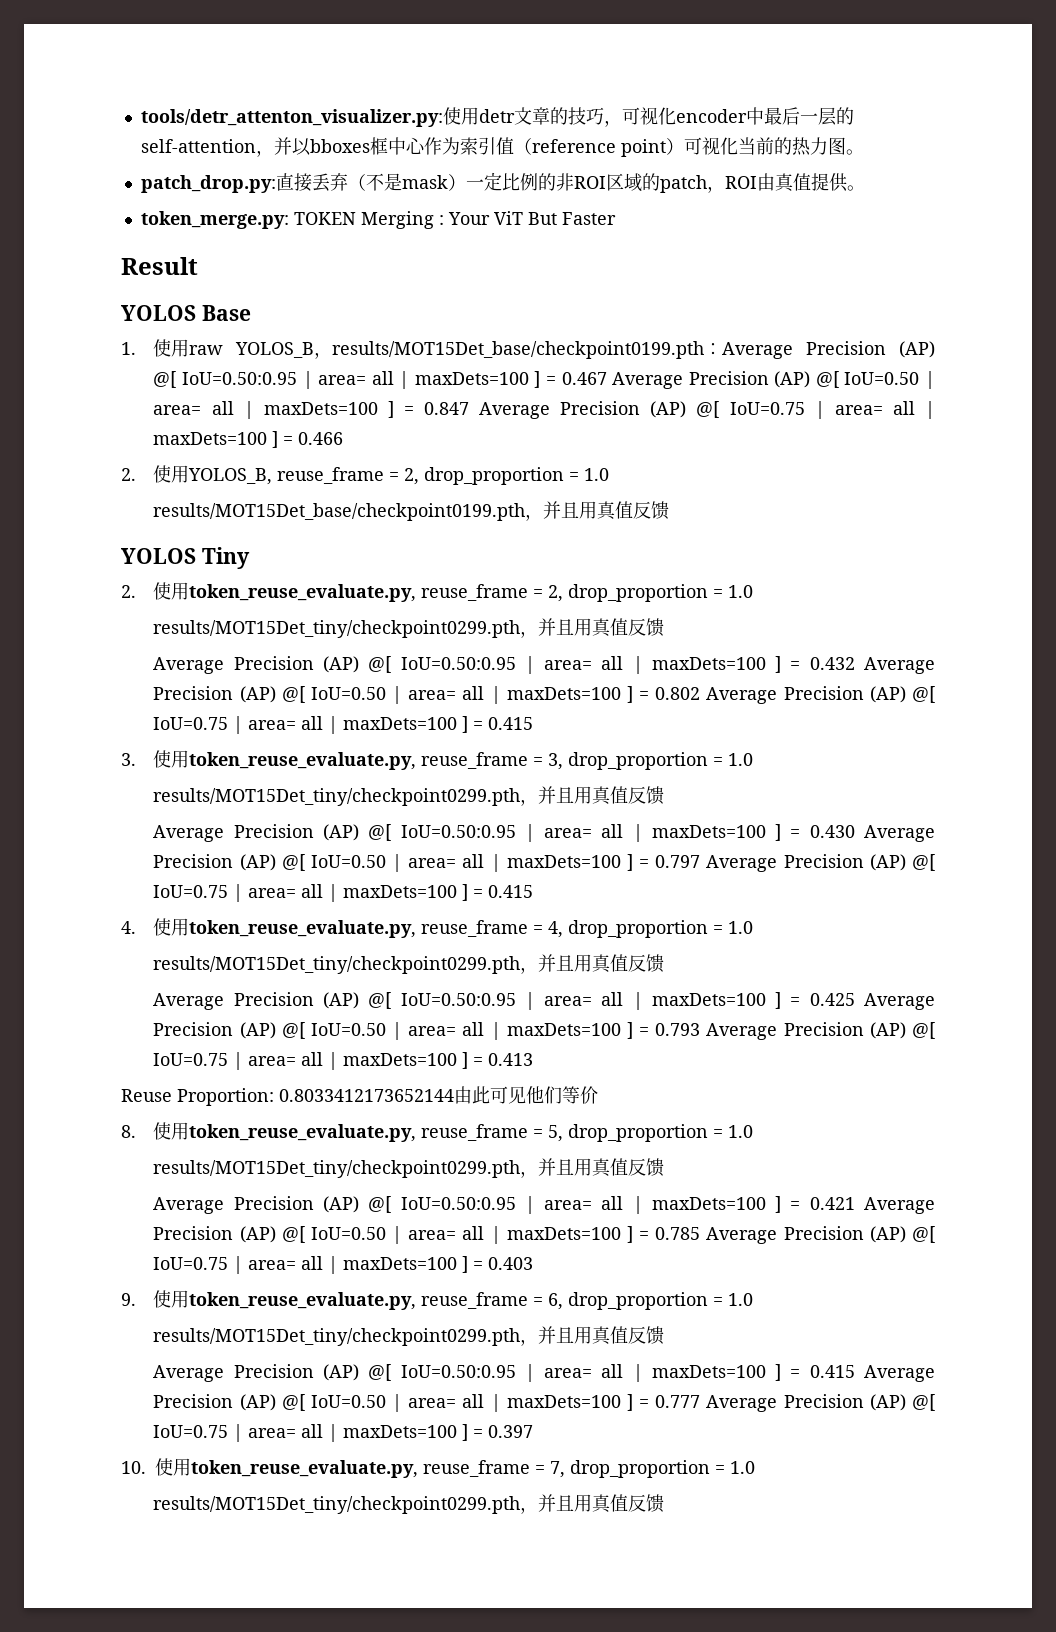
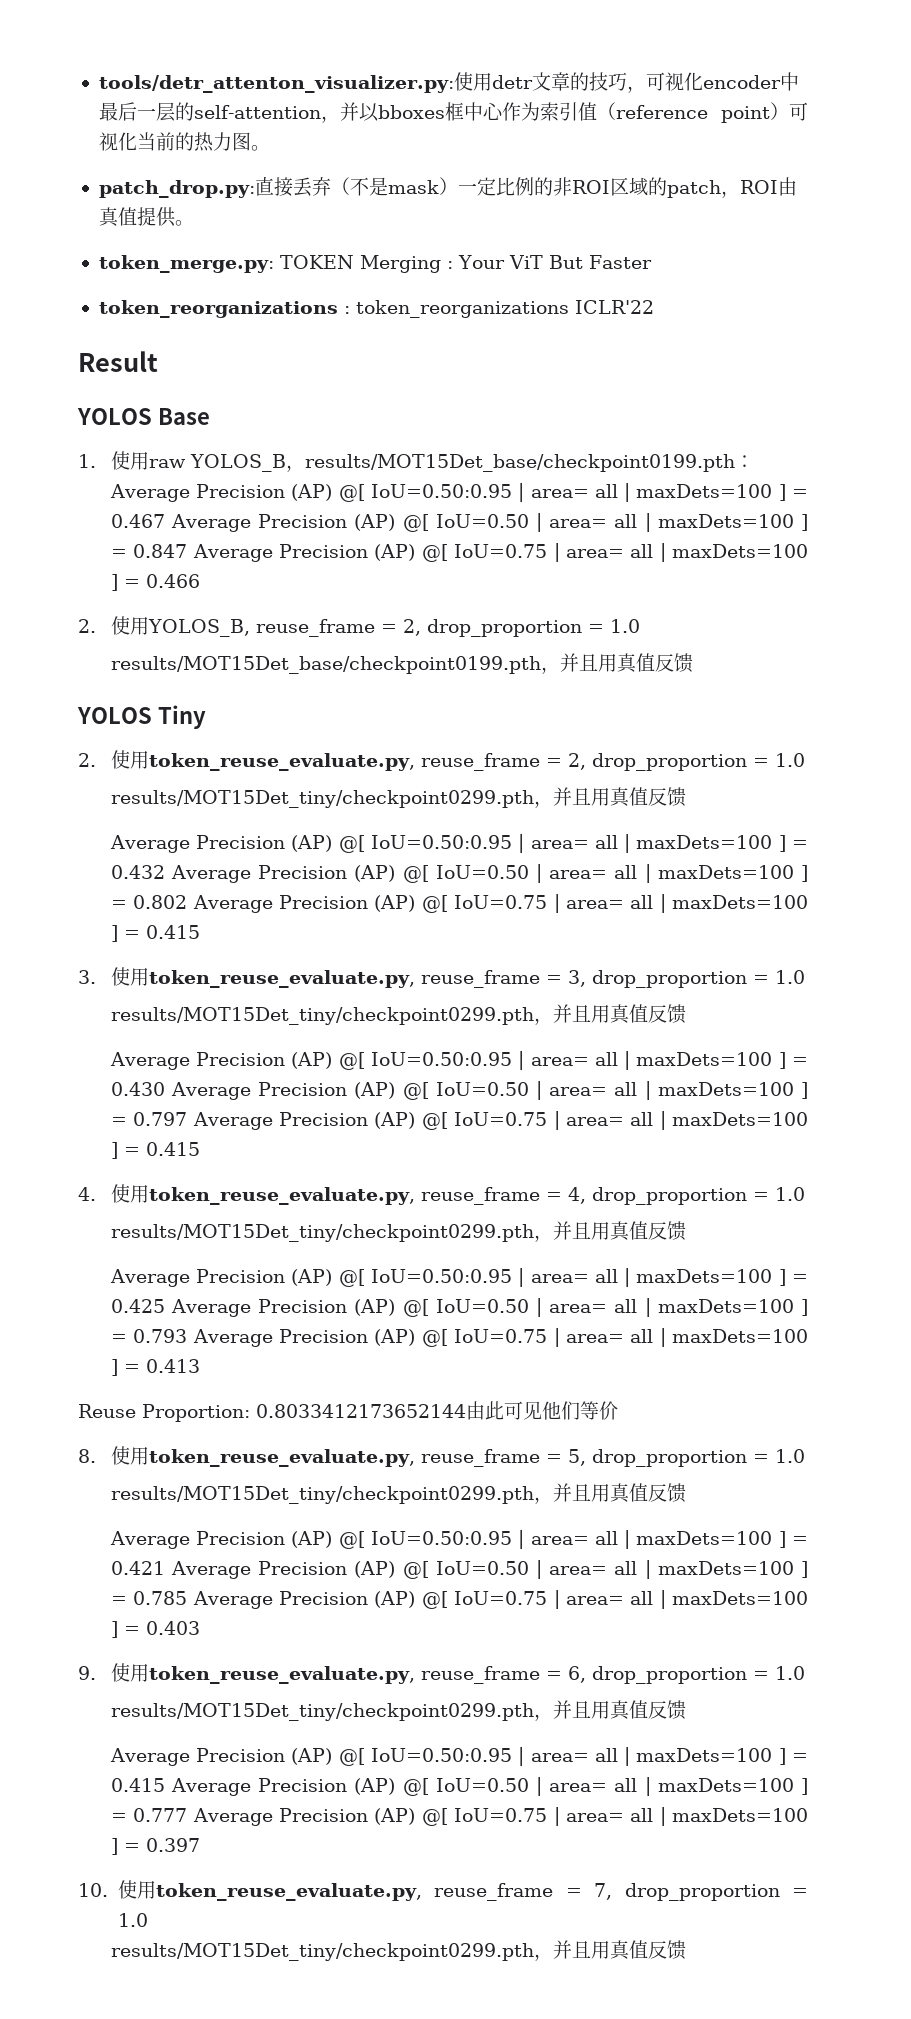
+ token_reorganizations : token_reorganizations ICLR'22

